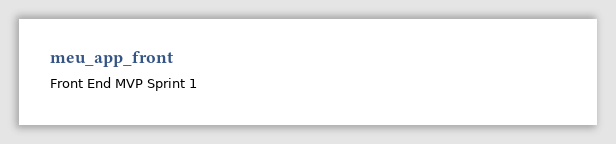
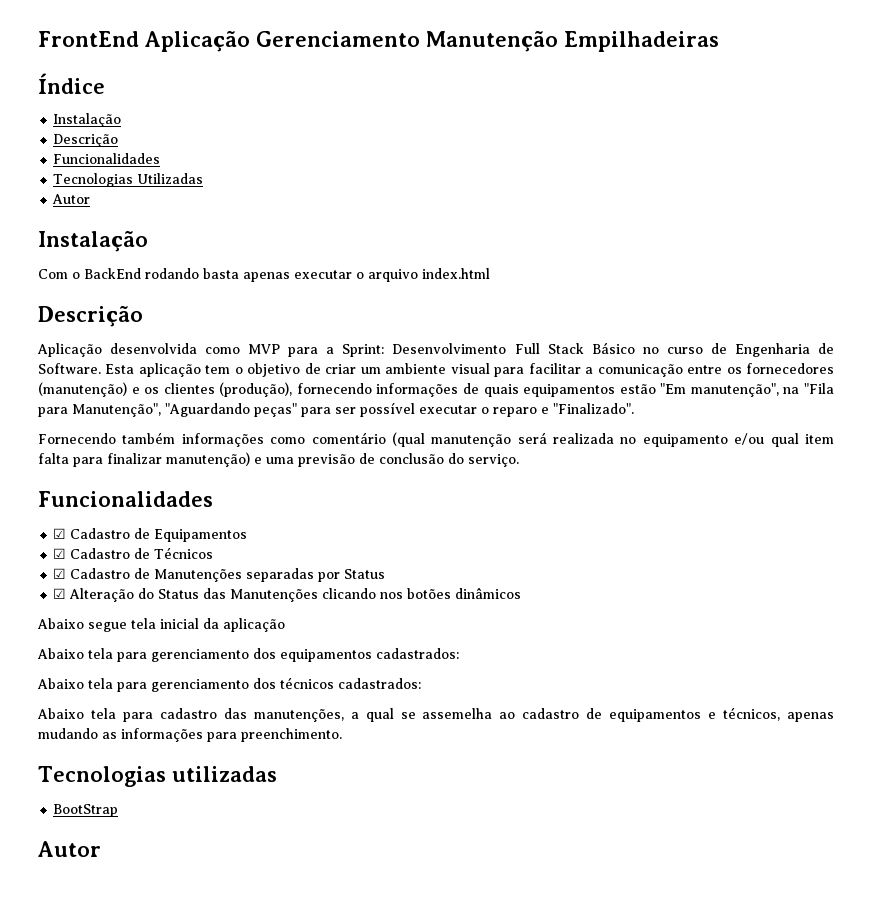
- meu_app_front
- Front End MVP Sprint 1
+ FrontEnd Aplicação Gerenciamento Manutenção Empilhadeiras
+ Índice
+ Instalação
+ Descrição
+ Funcionalidades
+ Tecnologias Utilizadas
+ Autor
+ Instalação
+ Com o BackEnd rodando basta apenas executar o arquivo index.html
+ Descrição
+ Aplicação desenvolvida como MVP para a Sprint: Desenvolvimento Full Stack Básico no curso de Engenharia de Software. Esta aplicação tem o objetivo de criar um ambiente visual para facilitar a comunicação entre os fornecedores (manutenção) e os clientes (produção), fornecendo informações de quais equipamentos estão "Em manutenção", na "Fila para Manutenção", "Aguardando peças" para ser possível executar o reparo e "Finalizado".
+ Fornecendo também informações como comentário (qual manutenção será realizada no equipamento e/ou qual item falta para finalizar manutenção) e uma previsão de conclusão do serviço.
+ Funcionalidades
+ ☑ Cadastro de Equipamentos
+ ☑ Cadastro de Técnicos
+ ☑ Cadastro de Manutenções separadas por Status
+ ☑ Alteração do Status das Manutenções clicando nos botões dinâmicos
+ Abaixo segue tela inicial da aplicação
+ Abaixo tela para gerenciamento dos equipamentos cadastrados:
+ Abaixo tela para gerenciamento dos técnicos cadastrados:
+ Abaixo tela para cadastro das manutenções, a qual se assemelha ao cadastro de equipamentos e técnicos, apenas mudando as informações para preenchimento.
+ Tecnologias utilizadas
+ BootStrap
+ Autor

